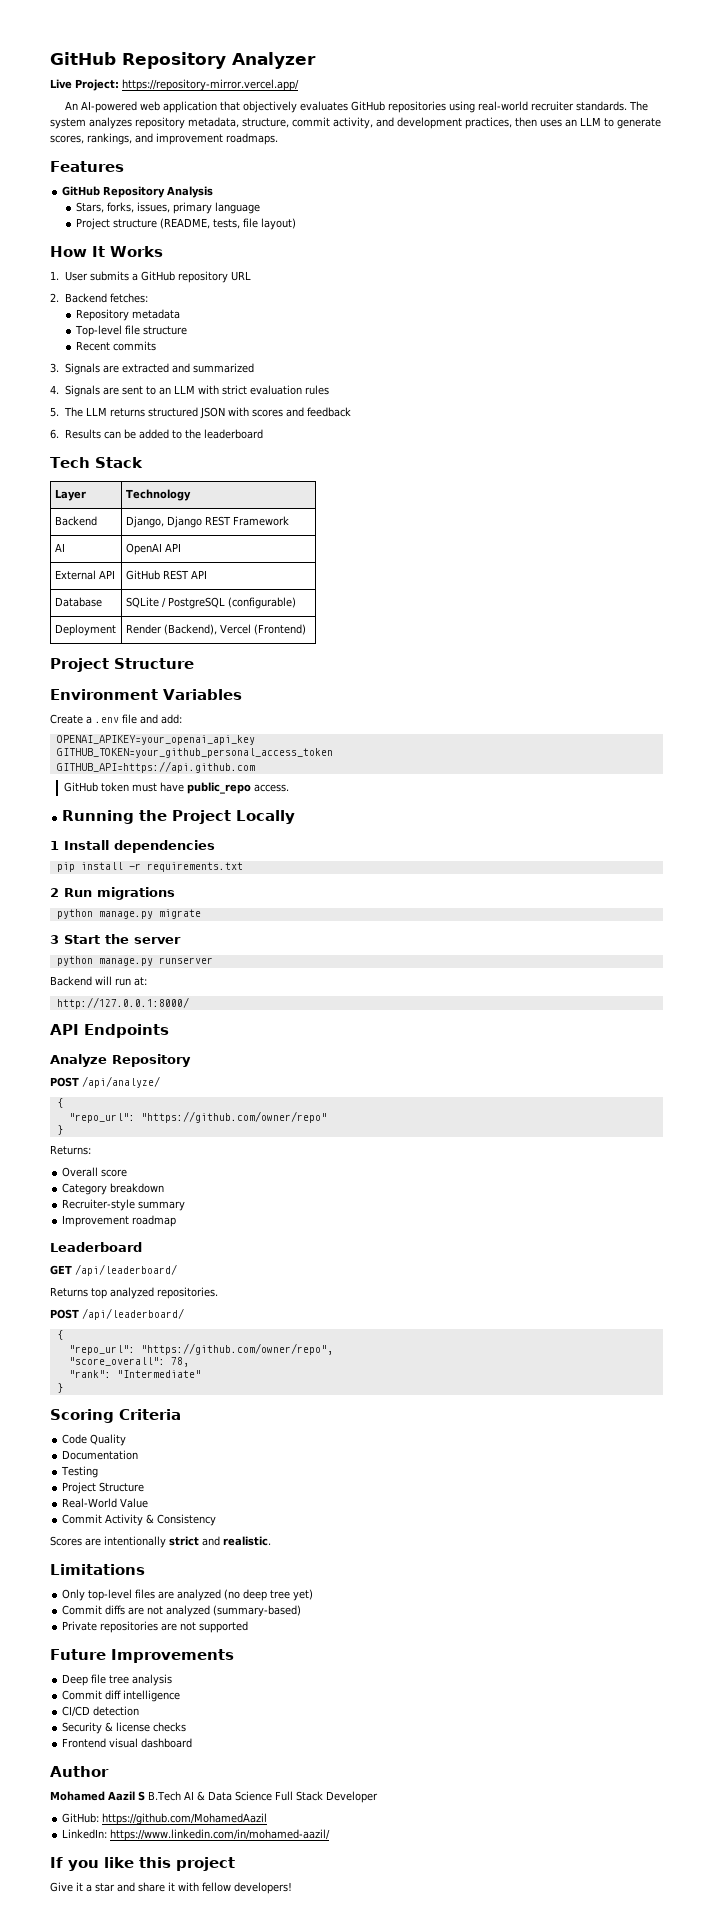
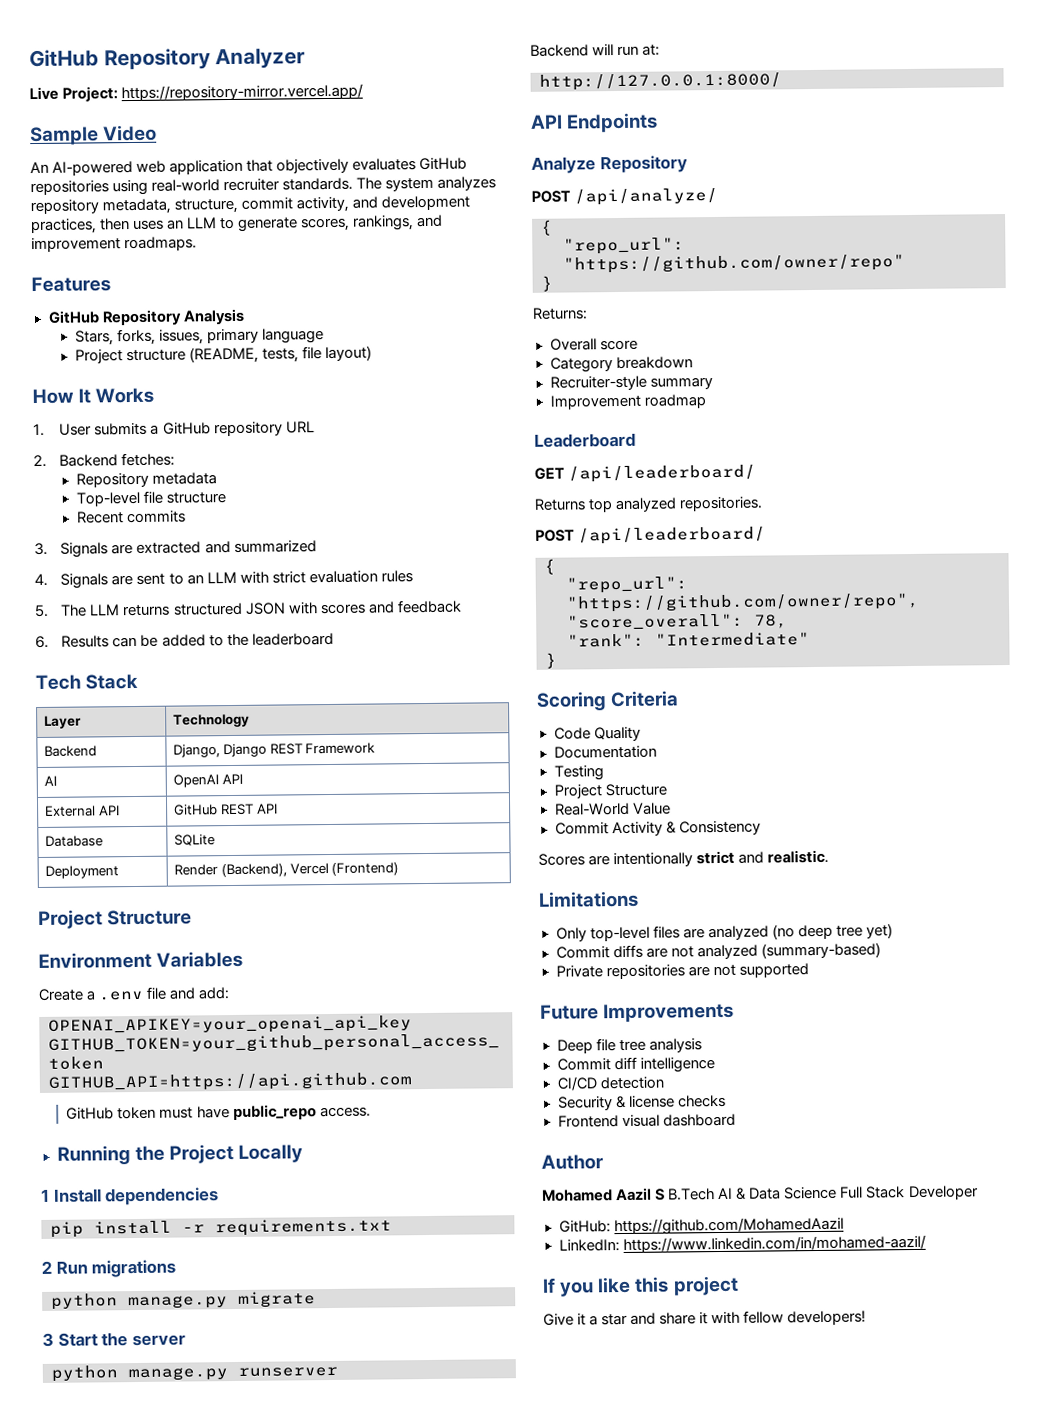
+ Sample Video
- Database | SQLite / PostgreSQL (configurable)
+ Database | SQLite

